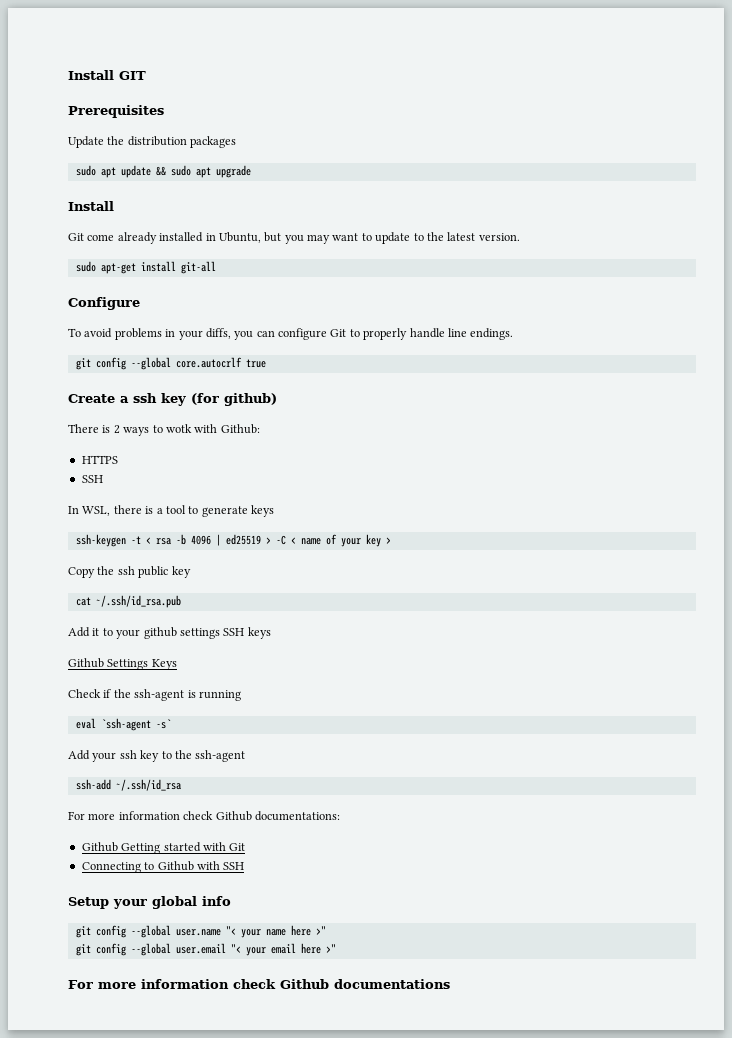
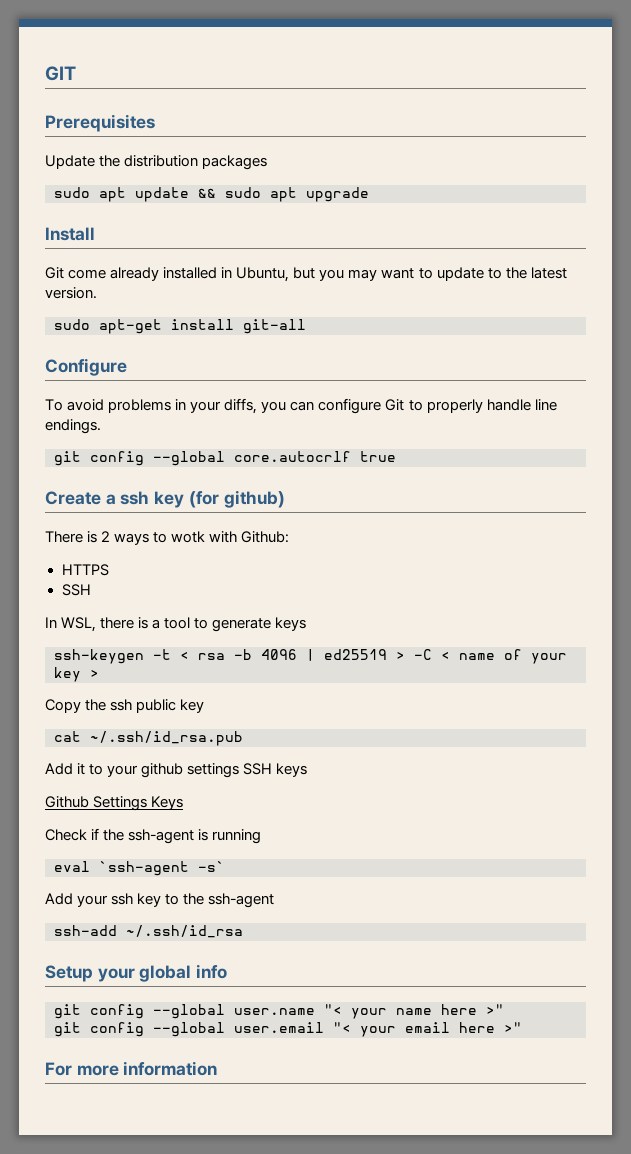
- Install GIT
+ GIT
- For more information check Github documentations:
- Github Getting started with Git
- Connecting to Github with SSH
- For more information check Github documentations
+ For more information

